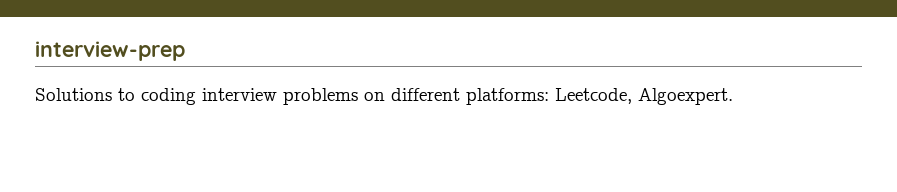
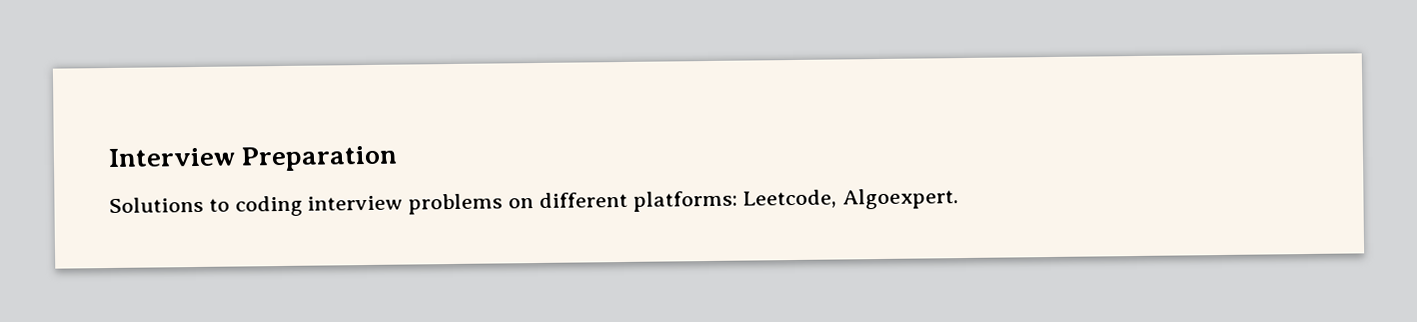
- interview-prep
+ Interview Preparation

